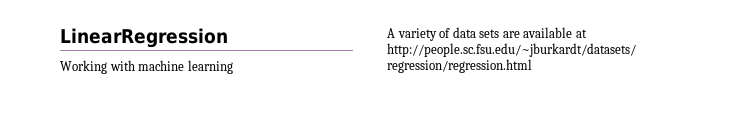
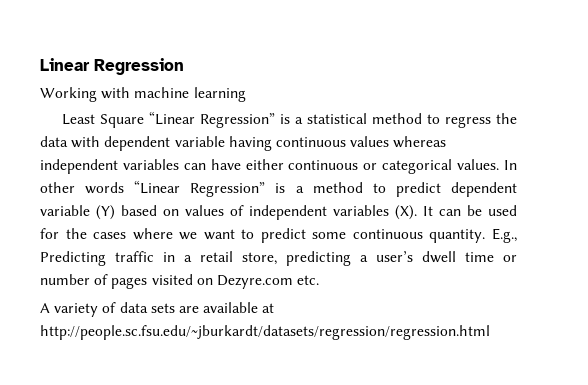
- LinearRegression
+ Linear Regression
+ Least Square “Linear Regression” is a statistical method to regress the data with dependent variable having continuous values whereas independent variables can have either continuous or categorical values. In other words “Linear Regression” is a method to predict dependent variable (Y) based on values of independent variables (X). It can be used for the cases where we want to predict some continuous quantity. E.g., Predicting traffic in a retail store, predicting a user’s dwell time or number of pages visited on Dezyre.com etc.

